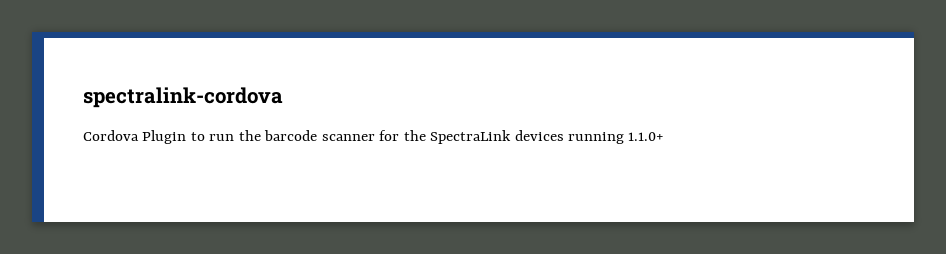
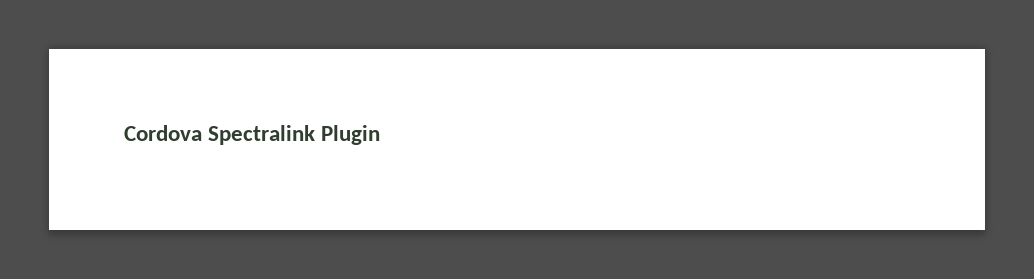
- spectralink-cordova
- Cordova Plugin to run the barcode scanner for the SpectraLink devices running 1.1.0+
+ Cordova Spectralink Plugin

